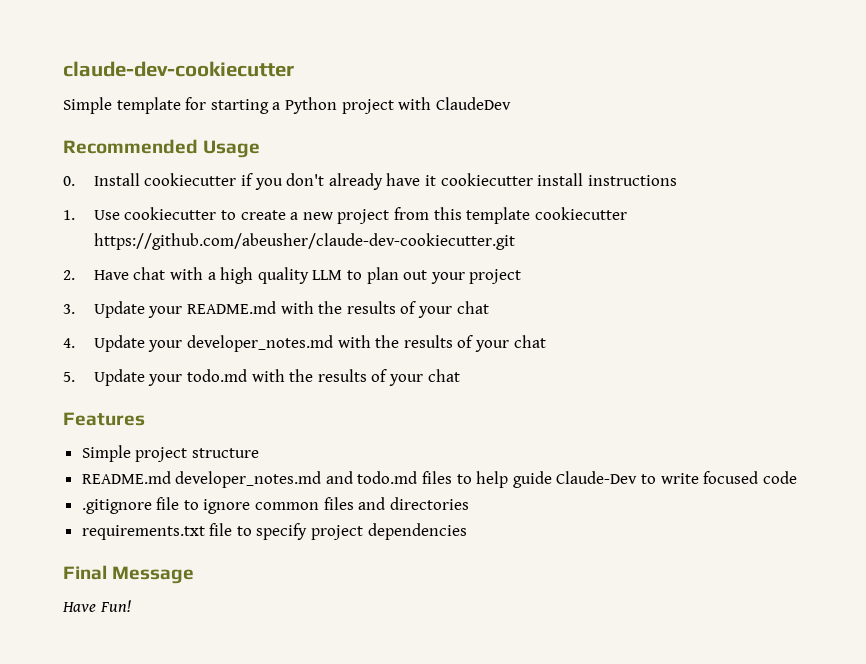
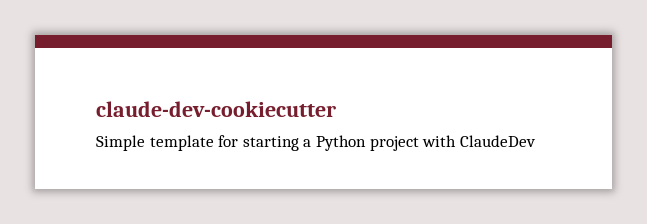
- Recommended Usage
- 0. Install cookiecutter if you don't already have it cookiecutter install instructions
- 1. Use cookiecutter to create a new project from this template cookiecutter https://github.com/abeusher/claude-dev-cookiecutter.git
- 2. Have chat with a high quality LLM to plan out your project
- 3. Update your README.md with the results of your chat
- 4. Update your developer_notes.md with the results of your chat
- 5. Update your todo.md with the results of your chat
- Features
- Simple project structure
- README.md developer_notes.md and todo.md files to help guide Claude-Dev to write focused code
- .gitignore file to ignore common files and directories
- requirements.txt file to specify project dependencies
- Final Message
- Have Fun!

